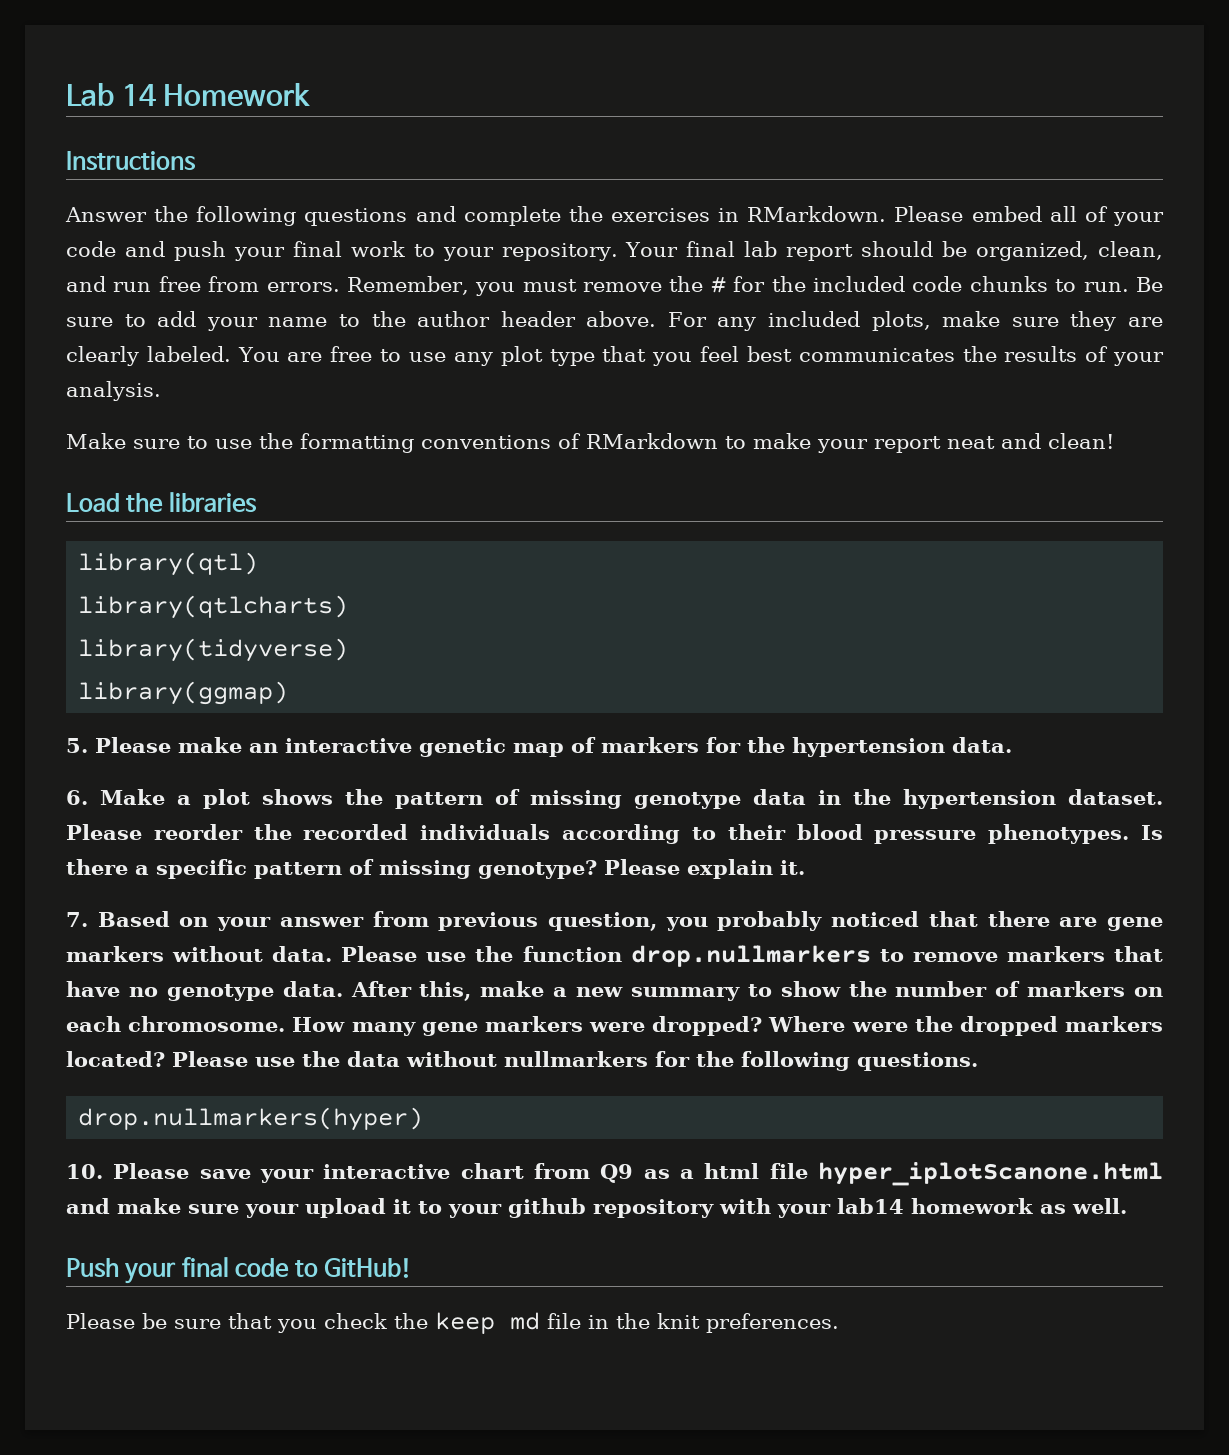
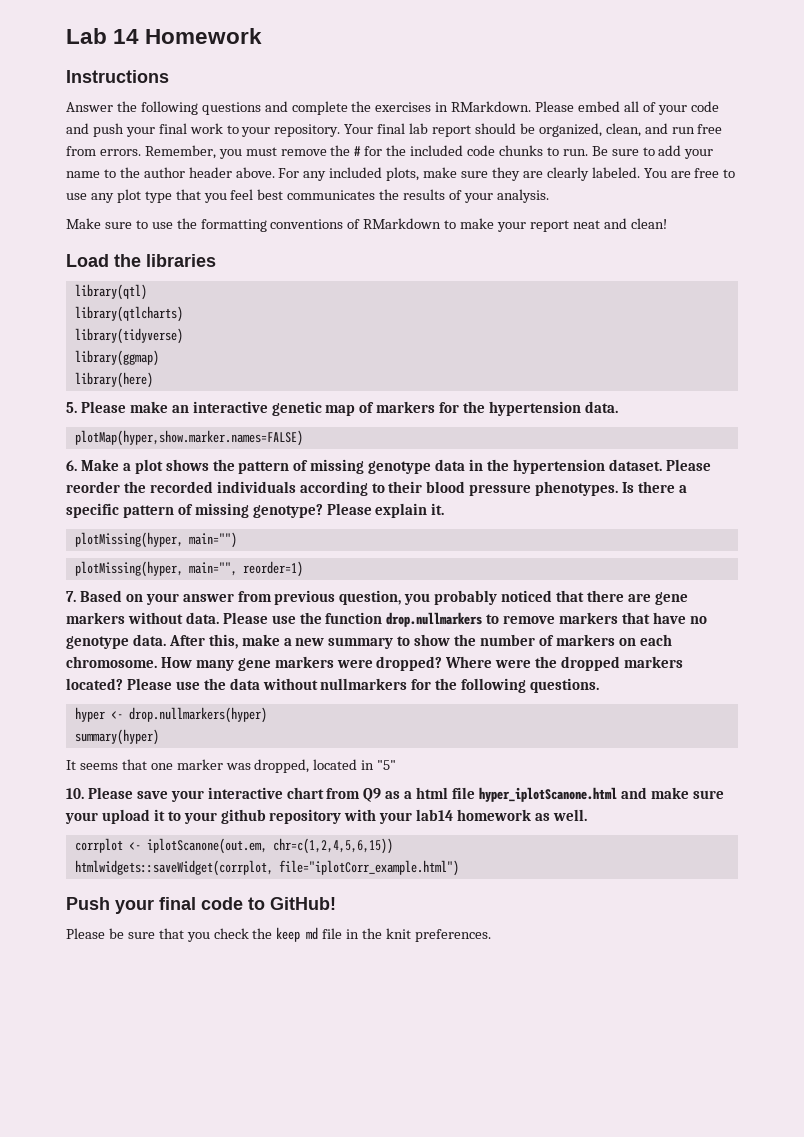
+ library(here)
+ plotMap(hyper,show.marker.names=FALSE)
+ plotMissing(hyper, main="")
+ plotMissing(hyper, main="", reorder=1)
- drop.nullmarkers(hyper)
+ hyper <- drop.nullmarkers(hyper)
+ summary(hyper)
+ It seems that one marker was dropped, located in "5"
+ corrplot <- iplotScanone(out.em, chr=c(1,2,4,5,6,15))
+ htmlwidgets::saveWidget(corrplot, file="iplotCorr_example.html")

